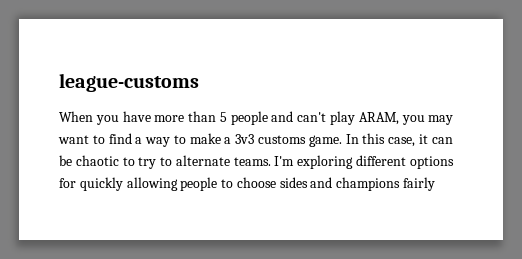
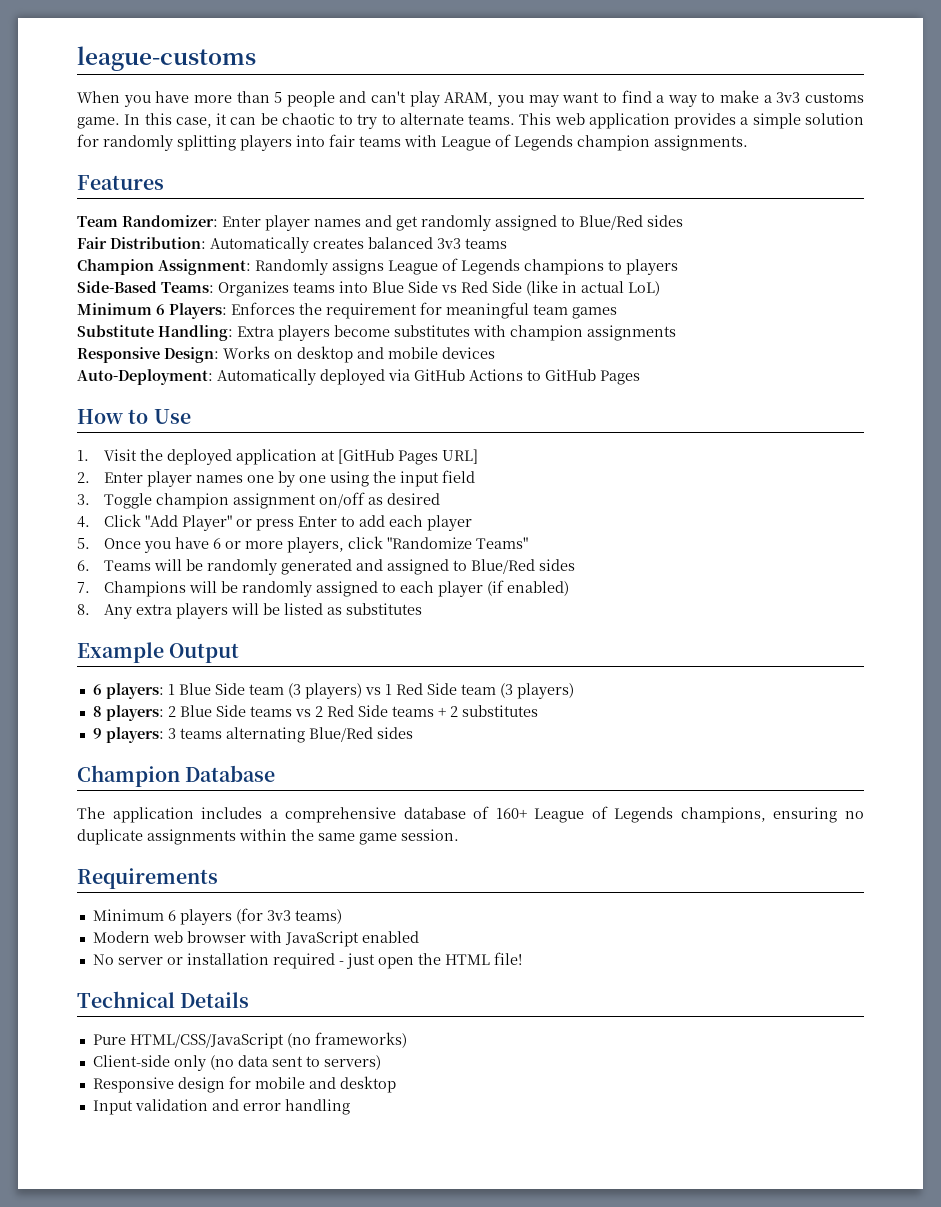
- I'm exploring different options for quickly allowing people to choose sides and champions fairly
+ This web application provides a simple solution for randomly splitting players into fair teams with League of Legends champion assignments.
+ Features
+ Team Randomizer: Enter player names and get randomly assigned to Blue/Red sides
+ Fair Distribution: Automatically creates balanced 3v3 teams
+ Champion Assignment: Randomly assigns League of Legends champions to players
+ Side-Based Teams: Organizes teams into Blue Side vs Red Side (like in actual LoL)
+ Minimum 6 Players: Enforces the requirement for meaningful team games
+ Substitute Handling: Extra players become substitutes with champion assignments
+ Responsive Design: Works on desktop and mobile devices
+ Auto-Deployment: Automatically deployed via GitHub Actions to GitHub Pages
+ How to Use
+ 1. Visit the deployed application at [GitHub Pages URL]
+ 2. Enter player names one by one using the input field
+ 3. Toggle champion assignment on/off as desired
+ 4. Click "Add Player" or press Enter to add each player
+ 5. Once you have 6 or more players, click "Randomize Teams"
+ 6. Teams will be randomly generated and assigned to Blue/Red sides
+ 7. Champions will be randomly assigned to each player (if enabled)
+ 8. Any extra players will be listed as substitutes
+ Example Output
+ 6 players: 1 Blue Side team (3 players) vs 1 Red Side team (3 players)
+ 8 players: 2 Blue Side teams vs 2 Red Side teams + 2 substitutes
+ 9 players: 3 teams alternating Blue/Red sides
+ Champion Database
+ The application includes a comprehensive database of 160+ League of Legends champions, ensuring no duplicate assignments within the same game session.
+ Requirements
+ Minimum 6 players (for 3v3 teams)
+ Modern web browser with JavaScript enabled
+ No server or installation required - just open the HTML file!
+ Technical Details
+ Pure HTML/CSS/JavaScript (no frameworks)
+ Client-side only (no data sent to servers)
+ Responsive design for mobile and desktop
+ Input validation and error handling

